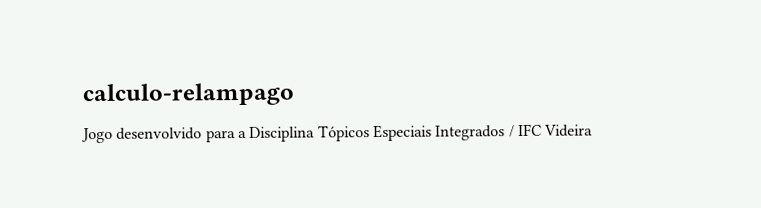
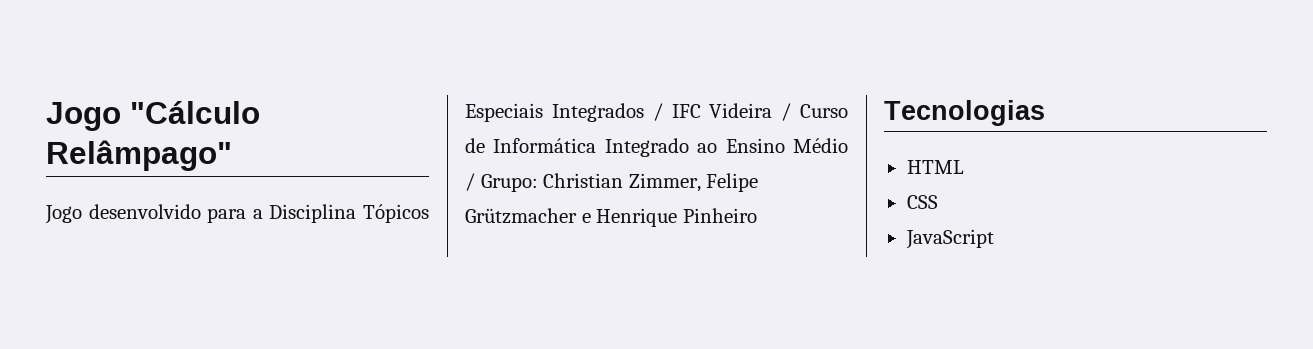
- calculo-relampago
+ Jogo "Cálculo Relâmpago"
- Jogo desenvolvido para a Disciplina Tópicos Especiais Integrados / IFC Videira
+ Jogo desenvolvido para a Disciplina Tópicos Especiais Integrados / IFC Videira / Curso de Informática Integrado ao Ensino Médio / Grupo: Christian Zimmer, Felipe Grützmacher e Henrique Pinheiro
+ Tecnologias
+ HTML
+ CSS
+ JavaScript

